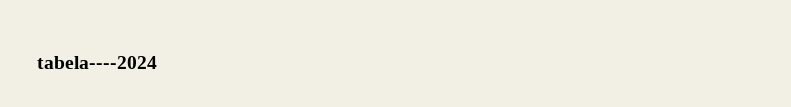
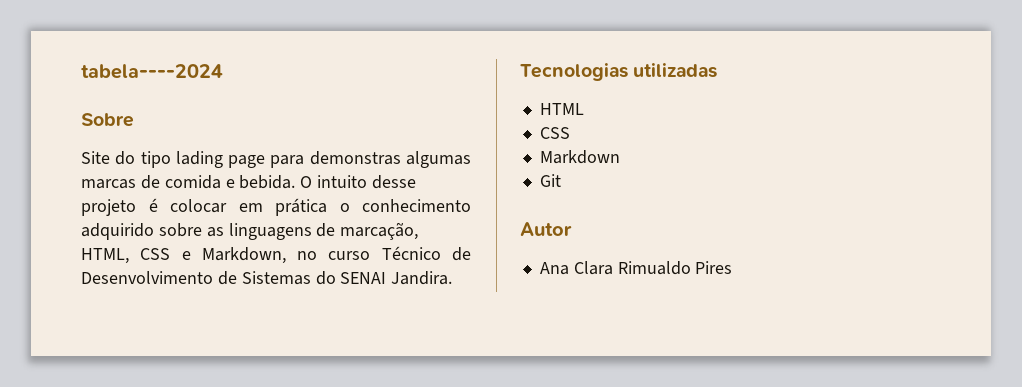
+ Sobre
+ Site do tipo lading page para demonstras algumas marcas de comida e bebida. O intuito desse projeto é colocar em prática o conhecimento adquirido sobre as linguagens de marcação, HTML, CSS e Markdown, no curso Técnico de Desenvolvimento de Sistemas do SENAI Jandira.
+ Tecnologias utilizadas
+ HTML
+ CSS
+ Markdown
+ Git
+ Autor
+ Ana Clara Rimualdo Pires

